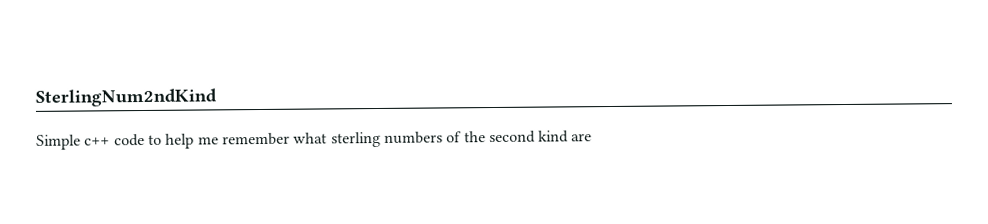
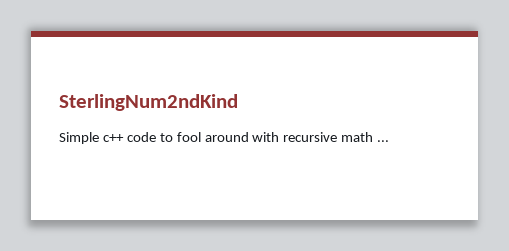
- Simple c++ code to help me remember what sterling numbers of the second kind are
+ Simple c++ code to fool around with recursive math ...

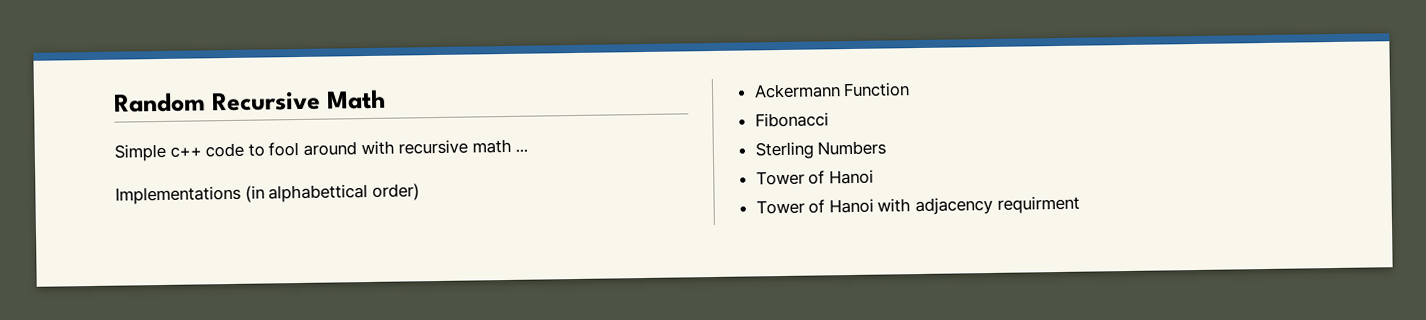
- SterlingNum2ndKind
+ Random Recursive Math
+ Implementations (in alphabettical order)
+ Ackermann Function
+ Fibonacci
+ Sterling Numbers
+ Tower of Hanoi
+ Tower of Hanoi with adjacency requirment

